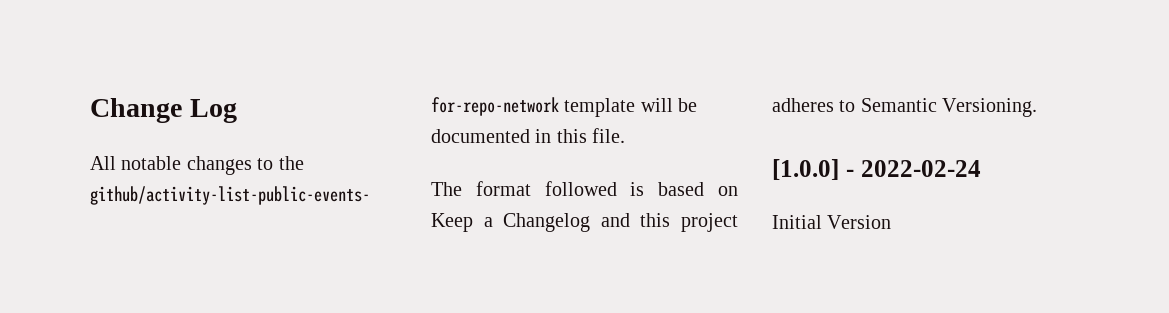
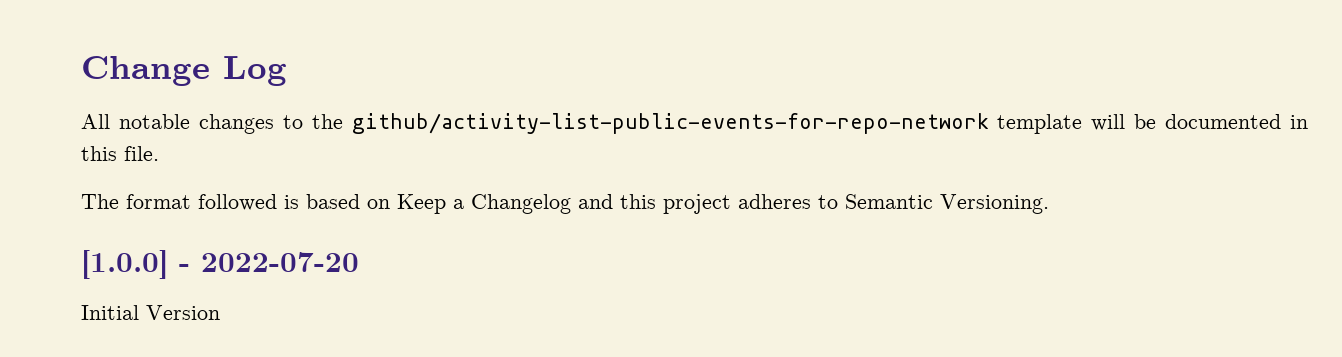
- [1.0.0] - 2022-02-24
+ [1.0.0] - 2022-07-20

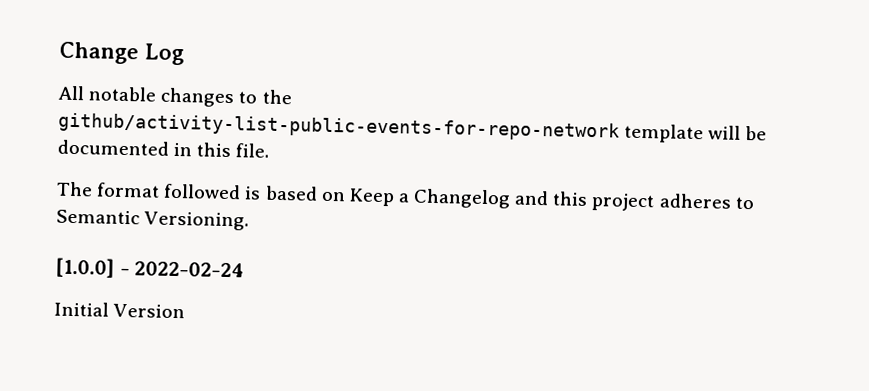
- [1.0.0] - 2022-07-20
+ [1.0.0] - 2022-02-24

